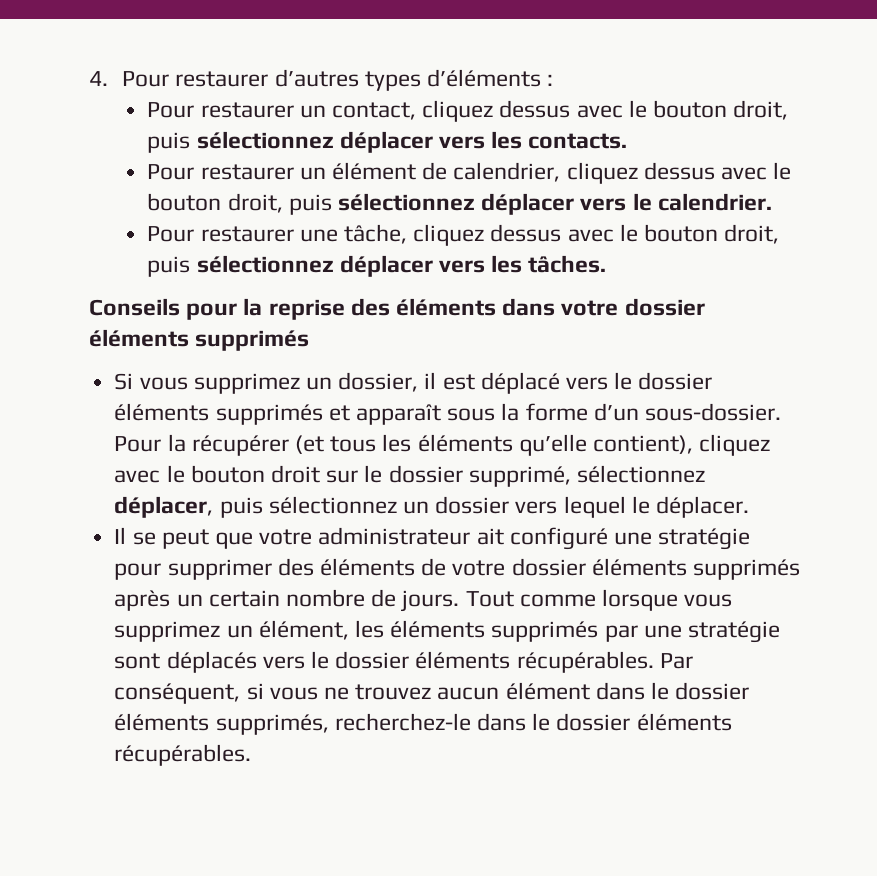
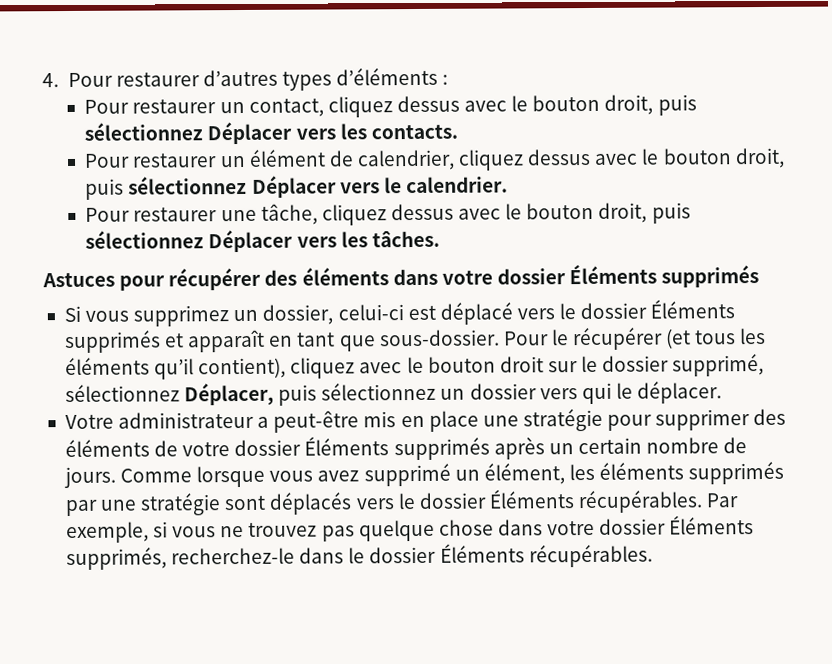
- Pour restaurer un contact, cliquez dessus avec le bouton droit, puis sélectionnez déplacer vers les contacts.
+ Pour restaurer un contact, cliquez dessus avec le bouton droit, puis sélectionnez Déplacer vers les contacts.
- Pour restaurer un élément de calendrier, cliquez dessus avec le bouton droit, puis sélectionnez déplacer vers le calendrier.
+ Pour restaurer un élément de calendrier, cliquez dessus avec le bouton droit, puis sélectionnez Déplacer vers le calendrier.
- Pour restaurer une tâche, cliquez dessus avec le bouton droit, puis sélectionnez déplacer vers les tâches.
+ Pour restaurer une tâche, cliquez dessus avec le bouton droit, puis sélectionnez Déplacer vers les tâches.
- Conseils pour la reprise des éléments dans votre dossier éléments supprimés
+ Astuces pour récupérer des éléments dans votre dossier Éléments supprimés
- Si vous supprimez un dossier, il est déplacé vers le dossier éléments supprimés et apparaît sous la forme d’un sous-dossier.
+ Si vous supprimez un dossier, celui-ci est déplacé vers le dossier Éléments supprimés et apparaît en tant que sous-dossier.
- Pour la récupérer (et tous les éléments qu’elle contient), cliquez avec le bouton droit sur le dossier supprimé, sélectionnez déplacer, puis sélectionnez un dossier vers lequel le déplacer.
+ Pour le récupérer (et tous les éléments qu’il contient), cliquez avec le bouton droit sur le dossier supprimé, sélectionnez Déplacer, puis sélectionnez un dossier vers qui le déplacer.
- Il se peut que votre administrateur ait configuré une stratégie pour supprimer des éléments de votre dossier éléments supprimés après un certain nombre de jours.
+ Votre administrateur a peut-être mis en place une stratégie pour supprimer des éléments de votre dossier Éléments supprimés après un certain nombre de jours.
- Tout comme lorsque vous supprimez un élément, les éléments supprimés par une stratégie sont déplacés vers le dossier éléments récupérables.
+ Comme lorsque vous avez supprimé un élément, les éléments supprimés par une stratégie sont déplacés vers le dossier Éléments récupérables.
- Par conséquent, si vous ne trouvez aucun élément dans le dossier éléments supprimés, recherchez-le dans le dossier éléments récupérables.
+ Par exemple, si vous ne trouvez pas quelque chose dans votre dossier Éléments supprimés, recherchez-le dans le dossier Éléments récupérables.

